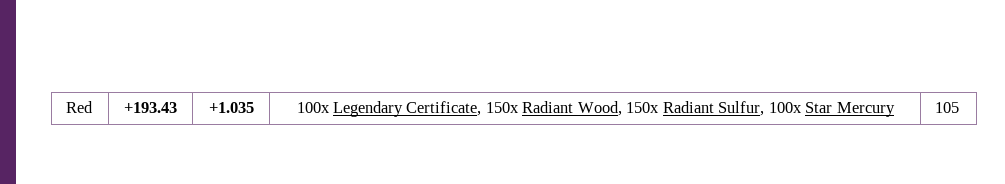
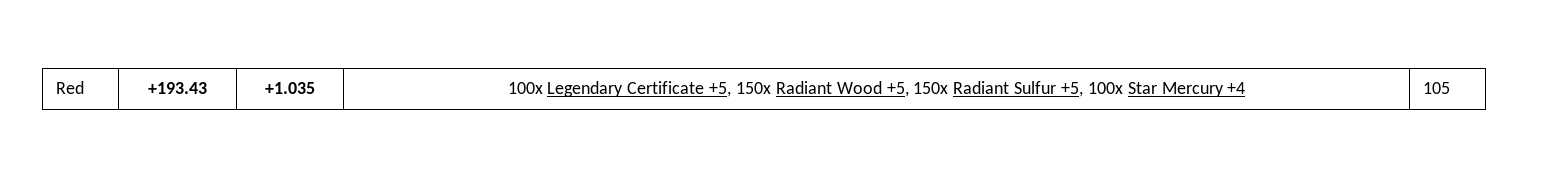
- Red | +193.43 | +1.035 | 100x Legendary Certificate, 150x Radiant Wood, 150x Radiant Sulfur, 100x Star Mercury | 105
+ Red | +193.43 | +1.035 | 100x Legendary Certificate +5, 150x Radiant Wood +5, 150x Radiant Sulfur +5, 100x Star Mercury +4 | 105

